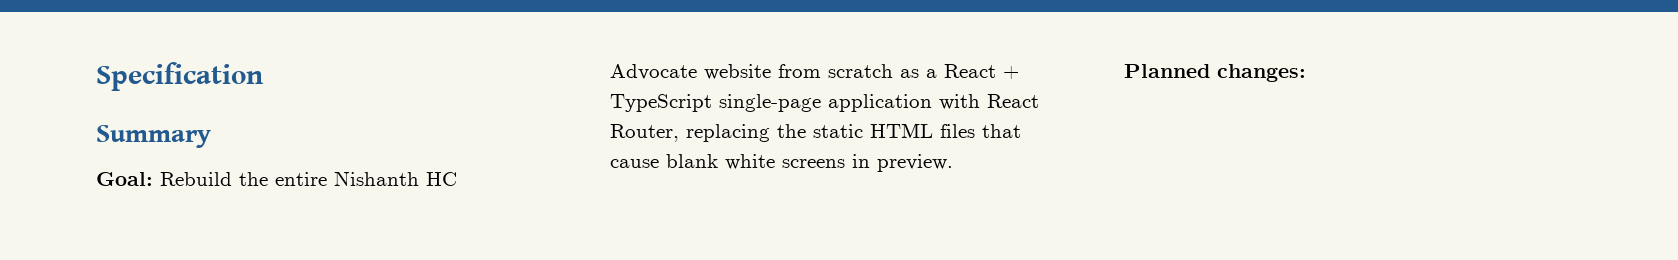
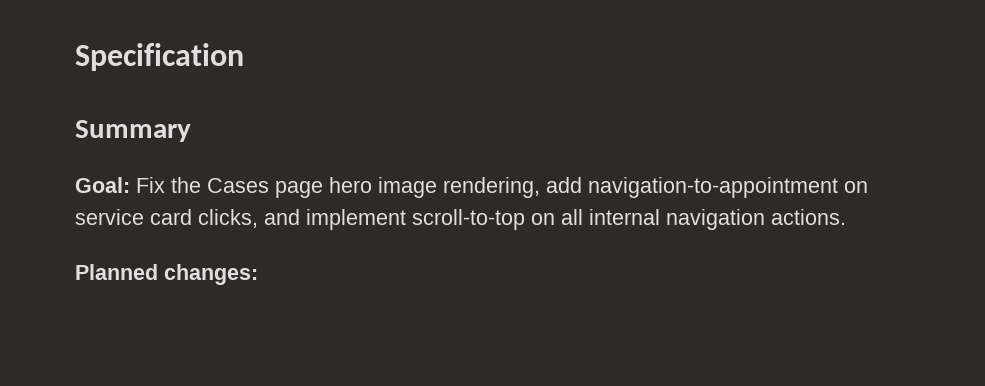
- Goal: Rebuild the entire Nishanth HC Advocate website from scratch as a React + TypeScript single-page application with React Router, replacing the static HTML files that cause blank white screens in preview.
+ Goal: Fix the Cases page hero image rendering, add navigation-to-appointment on service card clicks, and implement scroll-to-top on all internal navigation actions.

